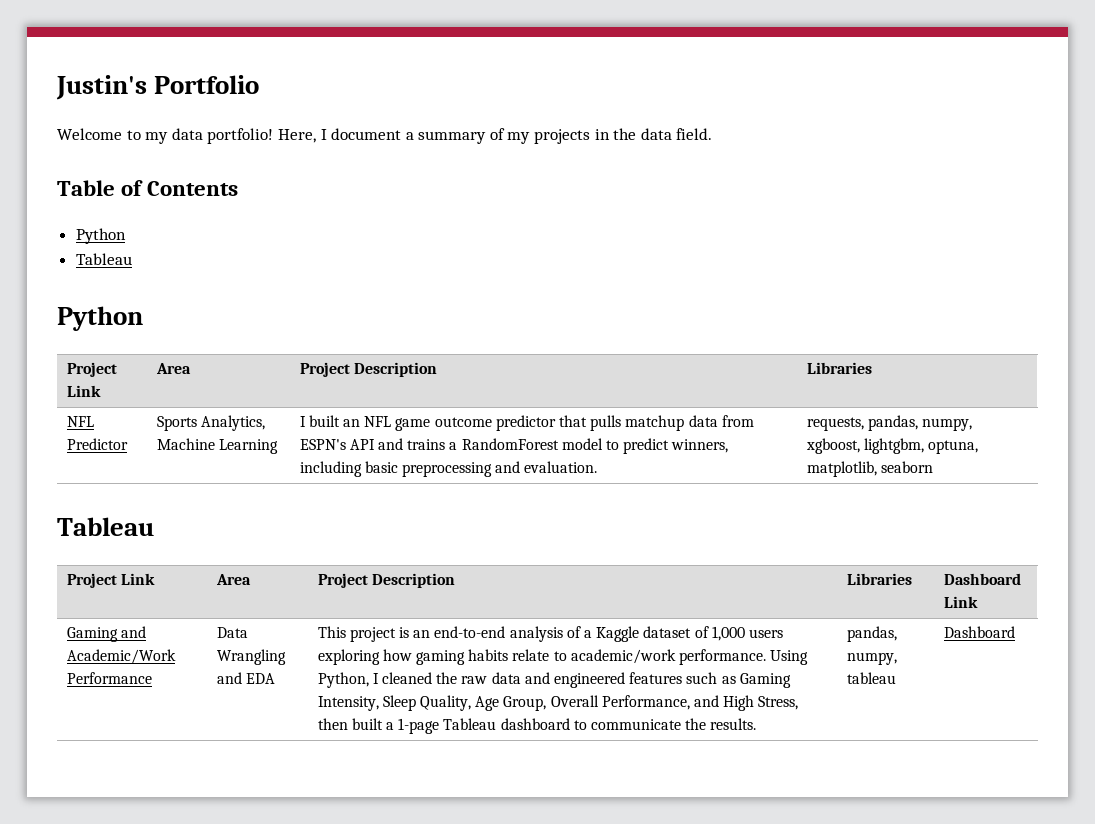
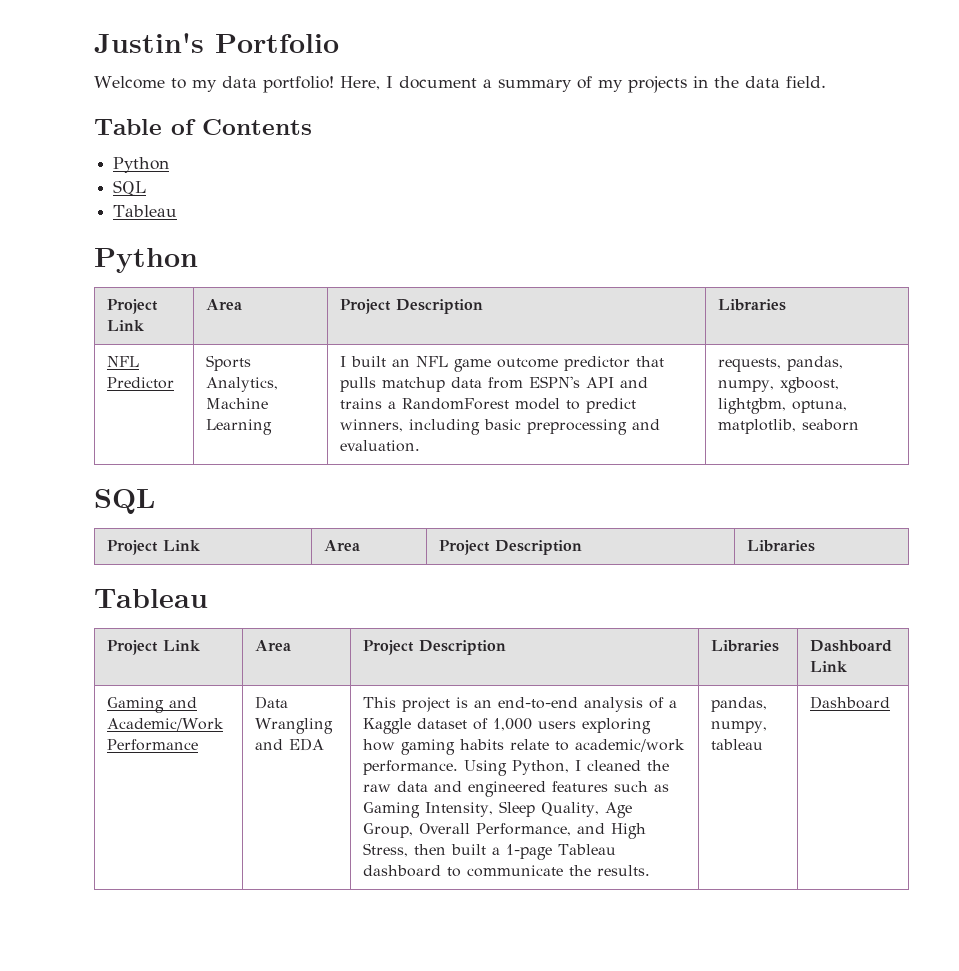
  Table of Contents
  Python
+ SQL
  requests, pandas, numpy, xgboost, lightgbm, optuna, matplotlib, seaborn
+ SQL
+ Project Link | Area | Project Description | Libraries

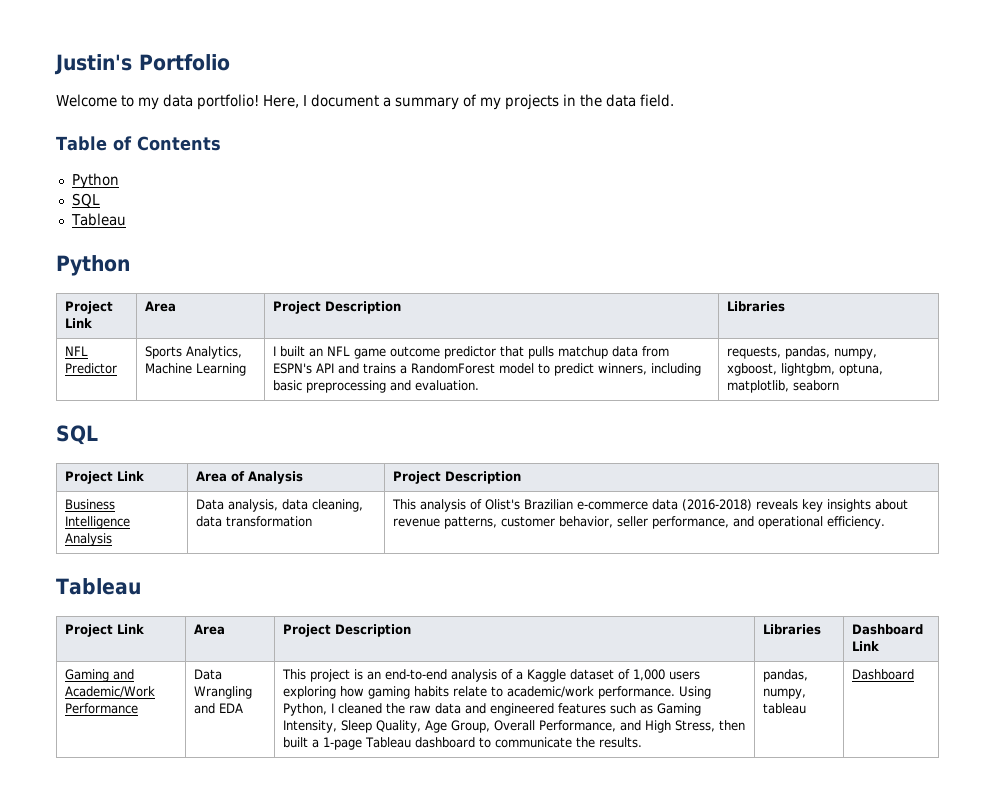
  requests, pandas, numpy, xgboost, lightgbm, optuna, matplotlib, seaborn
  SQL
- Project Link | Area | Project Description | Libraries
+ Project Link | Area of Analysis | Project Description
+ Business Intelligence Analysis | Data analysis, data cleaning, data transformation | This analysis of Olist's Brazilian e-commerce data (2016-2018) reveals key insights about revenue patterns, customer behavior, seller performance, and operational efficiency.

